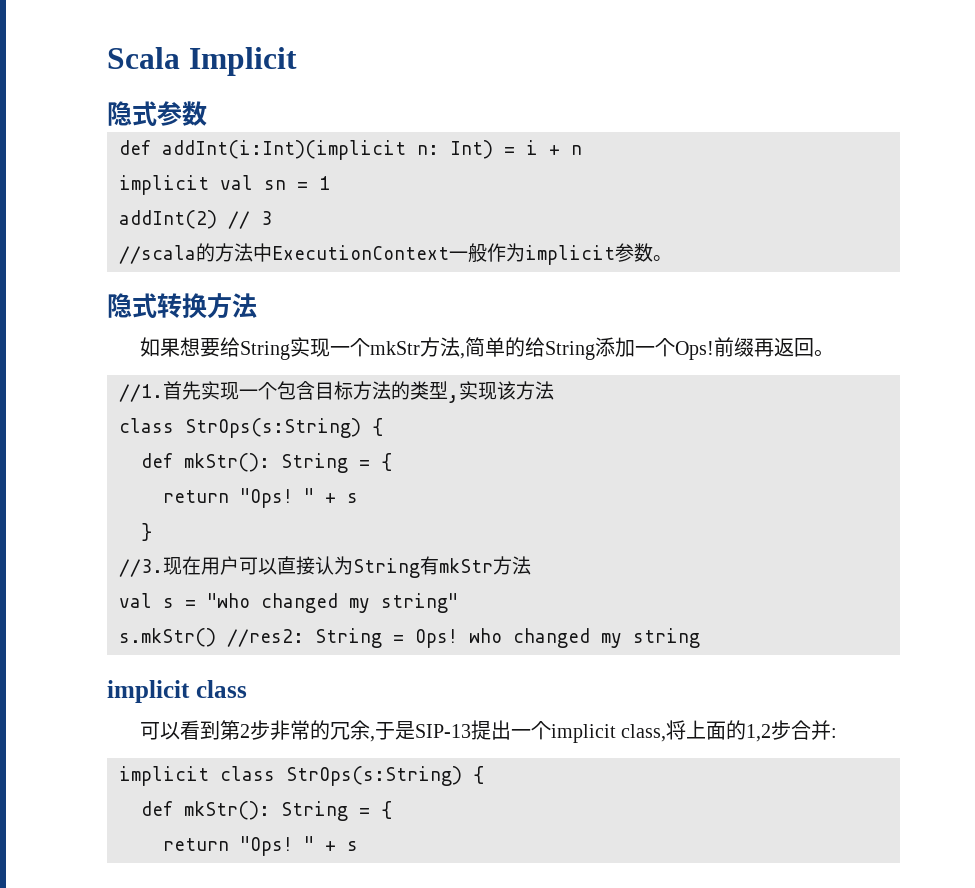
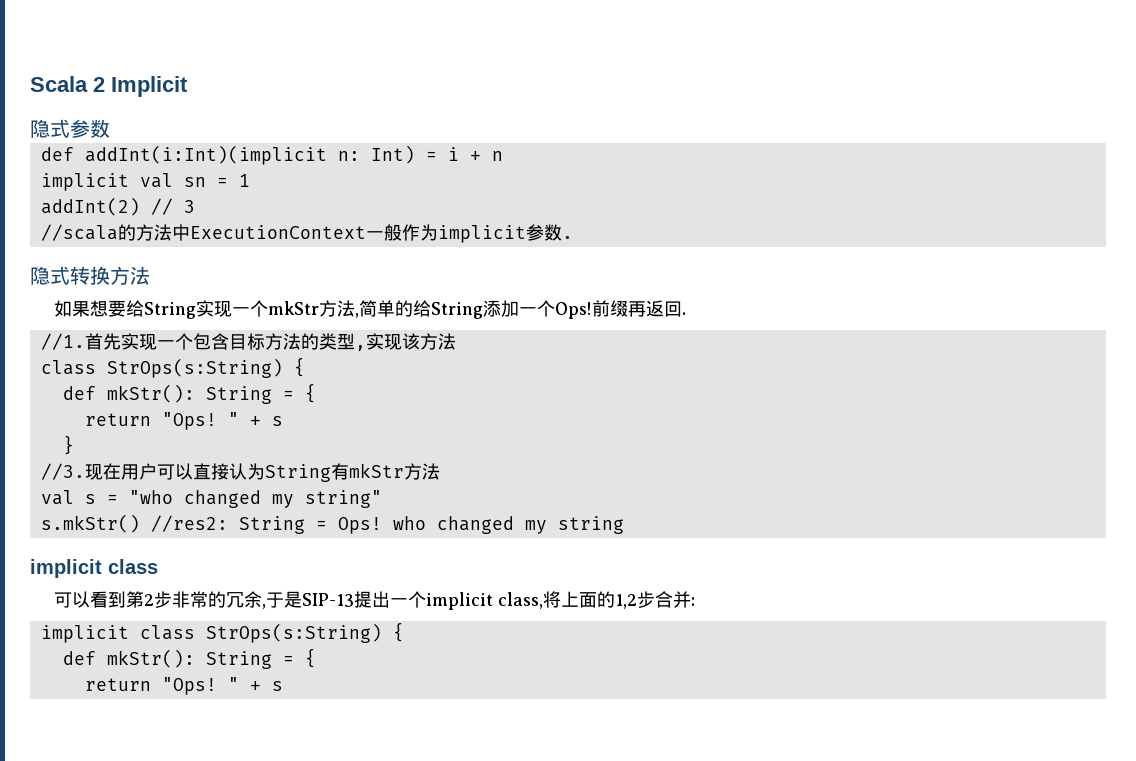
- Scala Implicit
+ Scala 2 Implicit
- //scala的方法中ExecutionContext一般作为implicit参数。
+ //scala的方法中ExecutionContext一般作为implicit参数.
- 前缀再返回。
+ 前缀再返回.

